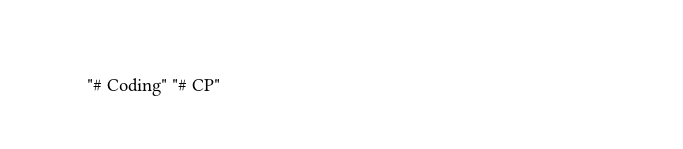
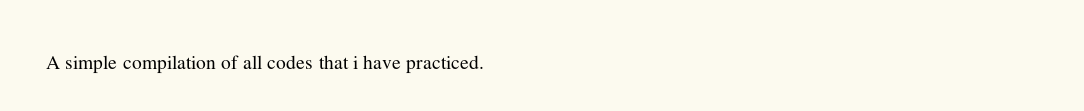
- "# Coding" "# CP"
+ A simple compilation of all codes that i have practiced.

